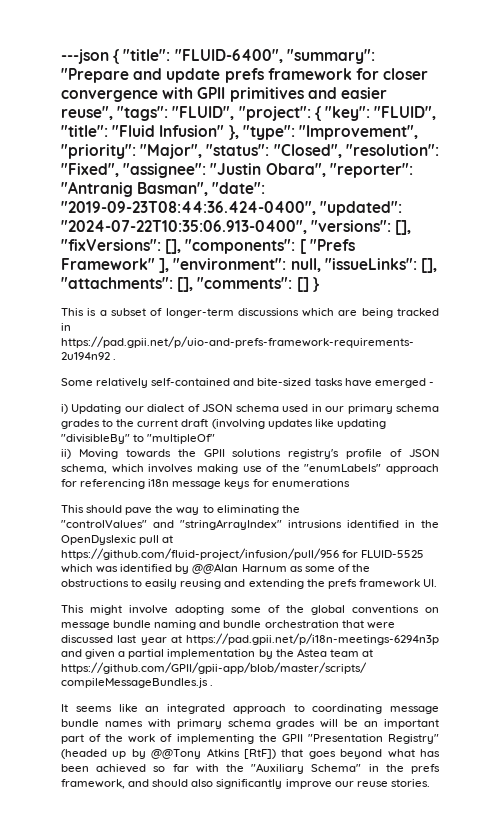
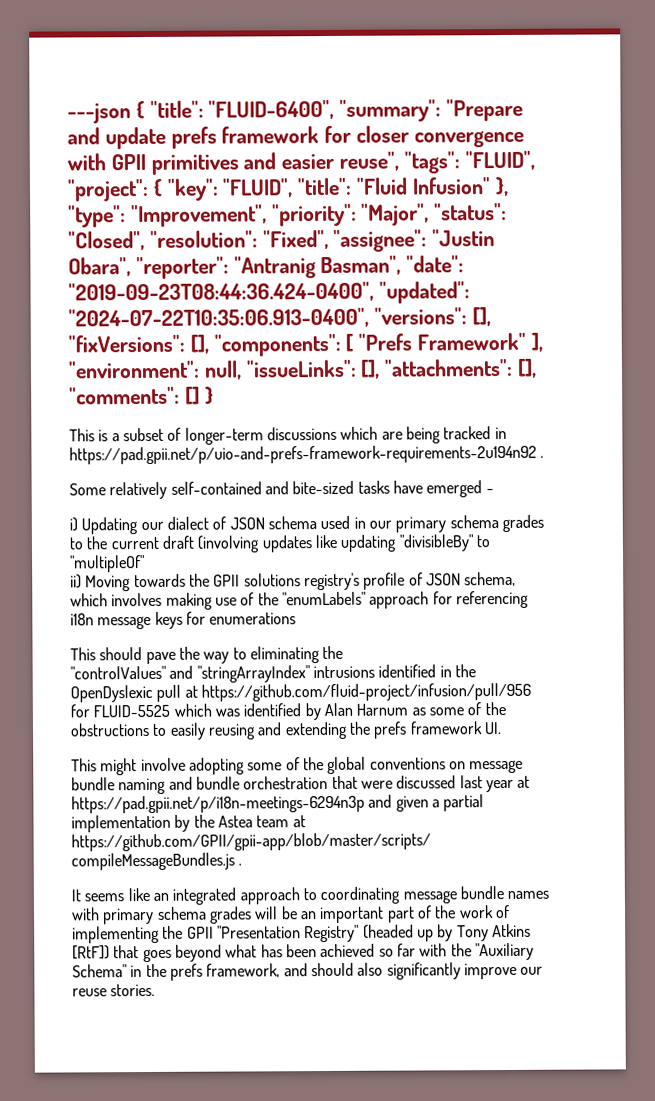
- "controlValues" and "stringArrayIndex" intrusions identified in the OpenDyslexic pull at https://github.com/fluid-project/infusion/pull/956 for FLUID-5525 which was identified by @@Alan Harnum as some of the obstructions to easily reusing and extending the prefs framework UI.
+ "controlValues" and "stringArrayIndex" intrusions identified in the OpenDyslexic pull at https://github.com/fluid-project/infusion/pull/956 for FLUID-5525 which was identified by Alan Harnum as some of the obstructions to easily reusing and extending the prefs framework UI.
- It seems like an integrated approach to coordinating message bundle names with primary schema grades will be an important part of the work of implementing the GPII "Presentation Registry" (headed up by @@Tony Atkins [RtF]) that goes beyond what has been achieved so far with the "Auxiliary Schema" in the prefs framework, and should also significantly improve our reuse stories.
+ It seems like an integrated approach to coordinating message bundle names with primary schema grades will be an important part of the work of implementing the GPII "Presentation Registry" (headed up by Tony Atkins [RtF]) that goes beyond what has been achieved so far with the "Auxiliary Schema" in the prefs framework, and should also significantly improve our reuse stories.

